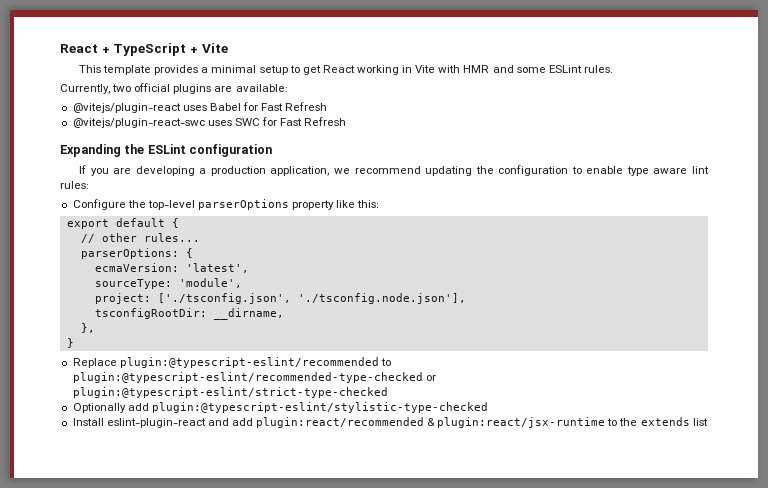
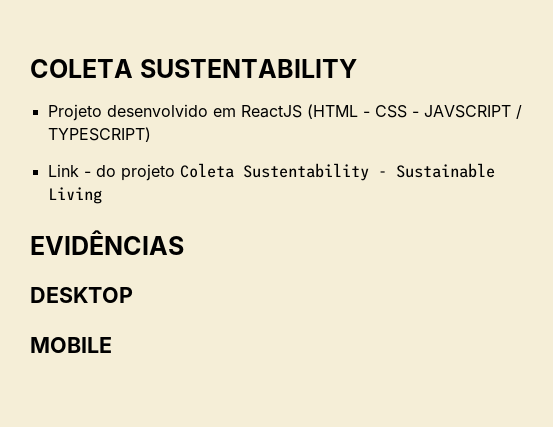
- React + TypeScript + Vite
- This template provides a minimal setup to get React working in Vite with HMR and some ESLint rules.
- Currently, two official plugins are available:
- @vitejs/plugin-react uses Babel for Fast Refresh
- @vitejs/plugin-react-swc uses SWC for Fast Refresh
- Expanding the ESLint configuration
- If you are developing a production application, we recommend updating the configuration to enable type aware lint rules:
- Configure the top-level parserOptions property like this:
- export default {
- // other rules...
- parserOptions: {
- ecmaVersion: 'latest',
- sourceType: 'module',
- project: ['./tsconfig.json', './tsconfig.node.json'],
- tsconfigRootDir: __dirname,
- },
- }
- Replace plugin:@typescript-eslint/recommended to plugin:@typescript-eslint/recommended-type-checked or plugin:@typescript-eslint/strict-type-checked
- Optionally add plugin:@typescript-eslint/stylistic-type-checked
- Install eslint-plugin-react and add plugin:react/recommended & plugin:react/jsx-runtime to the extends list
+ COLETA SUSTENTABILITY
+ Projeto desenvolvido em ReactJS (HTML - CSS - JAVSCRIPT / TYPESCRIPT)
+ Link - do projeto Coleta Sustentability - Sustainable Living
+ EVIDÊNCIAS
+ DESKTOP
+ MOBILE

